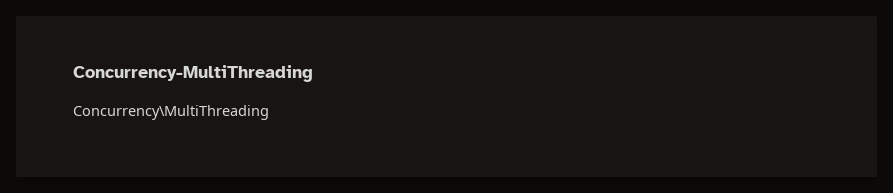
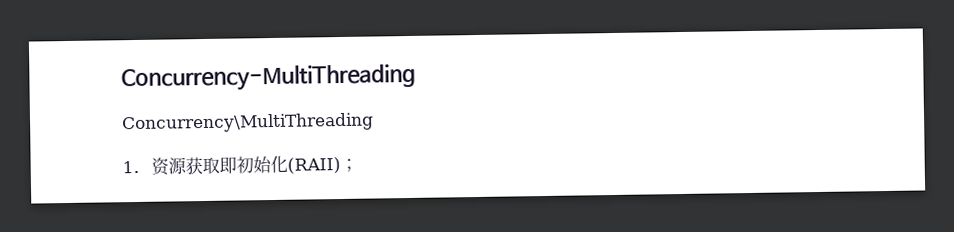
+ 1.资源获取即初始化(RAII)；

